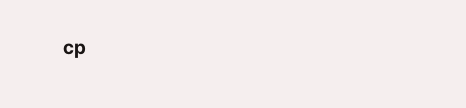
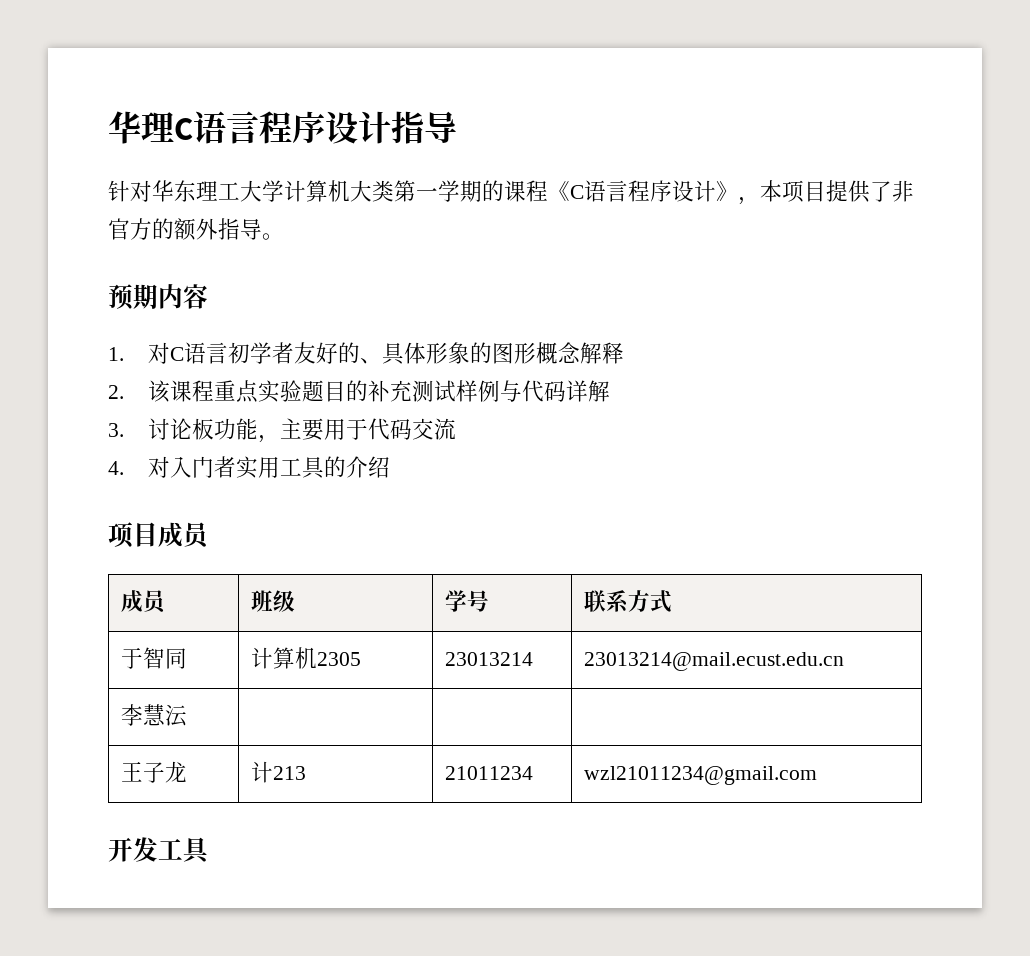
- cp
+ 华理C语言程序设计指导
+ 针对华东理工大学计算机大类第一学期的课程《C语言程序设计》，本项目提供了非官方的额外指导。
+ 预期内容
+ 1.对C语言初学者友好的、具体形象的图形概念解释
+ 2.该课程重点实验题目的补充测试样例与代码详解
+ 3.讨论板功能，主要用于代码交流
+ 4.对入门者实用工具的介绍
+ 项目成员
+ 成员 | 班级 | 学号 | 联系方式
+ 于智同 | 计算机2305 | 23013214 | 23013214@mail.ecust.edu.cn
+ 李慧沄 | | |
+ 王子龙 | 计213 | 21011234 | wzl21011234@gmail.com
+ 开发工具

